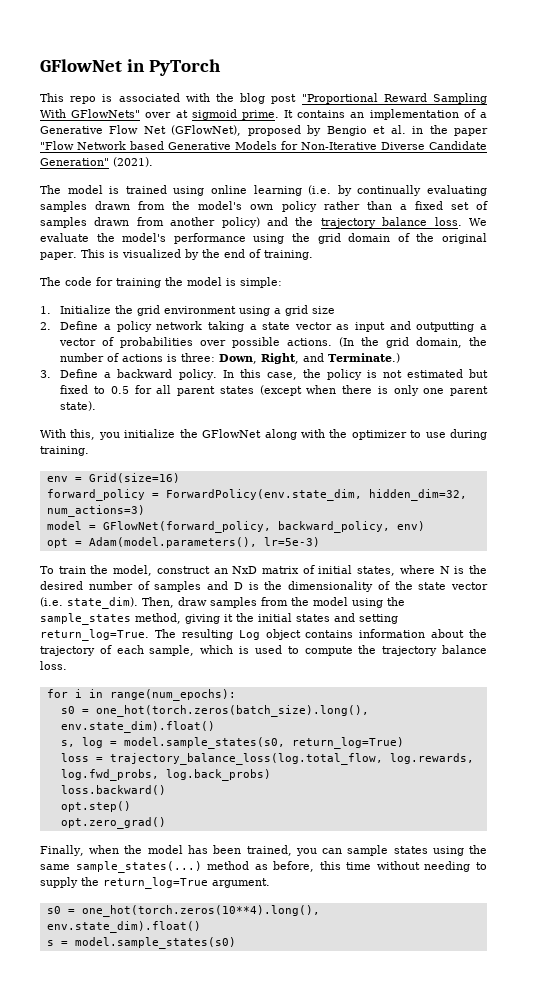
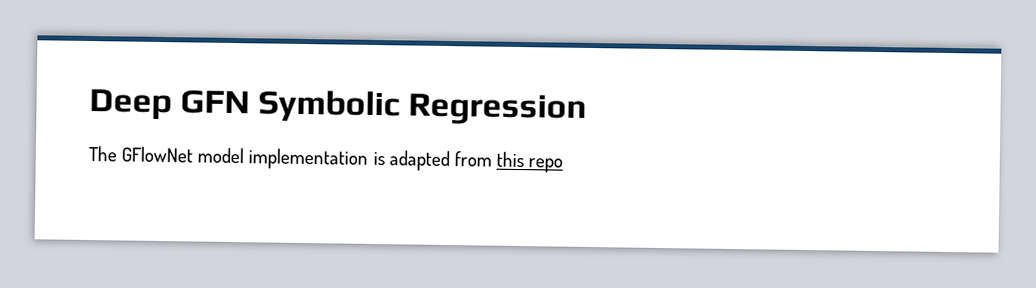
- GFlowNet in PyTorch
- This repo is associated with the blog post "Proportional Reward Sampling With GFlowNets" over at sigmoid prime. It contains an implementation of a Generative Flow Net (GFlowNet), proposed by Bengio et al. in the paper "Flow Network based Generative Models for Non-Iterative Diverse Candidate Generation" (2021).
- The model is trained using online learning (i.e. by continually evaluating samples drawn from the model's own policy rather than a fixed set of samples drawn from another policy) and the trajectory balance loss. We evaluate the model's performance using the grid domain of the original paper. This is visualized by the end of training.
- The code for training the model is simple:
- 1. Initialize the grid environment using a grid size
- 2. Define a policy network taking a state vector as input and outputting a vector of probabilities over possible actions. (In the grid domain, the number of actions is three: Down, Right, and Terminate.)
- 3. Define a backward policy. In this case, the policy is not estimated but fixed to 0.5 for all parent states (except when there is only one parent state).
- With this, you initialize the GFlowNet along with the optimizer to use during training.
- env = Grid(size=16)
- forward_policy = ForwardPolicy(env.state_dim, hidden_dim=32, num_actions=3)
- model = GFlowNet(forward_policy, backward_policy, env)
- opt = Adam(model.parameters(), lr=5e-3)
- To train the model, construct an NxD matrix of initial states, where N is the desired number of samples and D is the dimensionality of the state vector (i.e. state_dim). Then, draw samples from the model using the sample_states method, giving it the initial states and setting return_log=True. The resulting Log object contains information about the trajectory of each sample, which is used to compute the trajectory balance loss.
- for i in range(num_epochs):
- s0 = one_hot(torch.zeros(batch_size).long(), env.state_dim).float()
- s, log = model.sample_states(s0, return_log=True)
- loss = trajectory_balance_loss(log.total_flow, log.rewards, log.fwd_probs, log.back_probs)
- loss.backward()
- opt.step()
- opt.zero_grad()
- Finally, when the model has been trained, you can sample states using the same sample_states(...) method as before, this time without needing to supply the return_log=True argument.
- s0 = one_hot(torch.zeros(10**4).long(), env.state_dim).float()
- s = model.sample_states(s0)
+ Deep GFN Symbolic Regression
+ The GFlowNet model implementation is adapted from this repo

